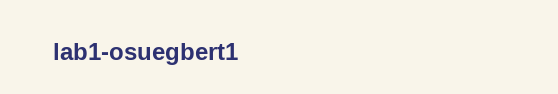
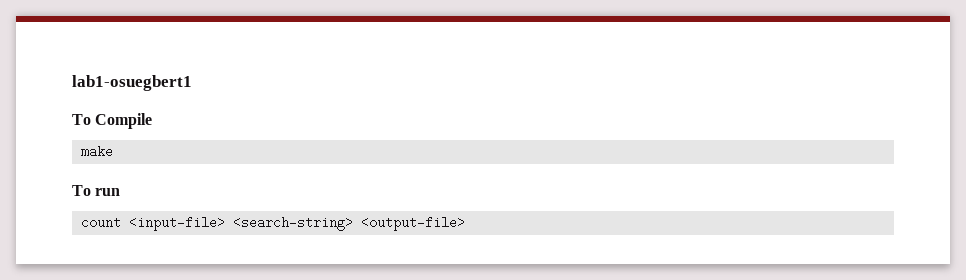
+ To Compile
+ make
+ To run
+ count <input-file> <search-string> <output-file>

